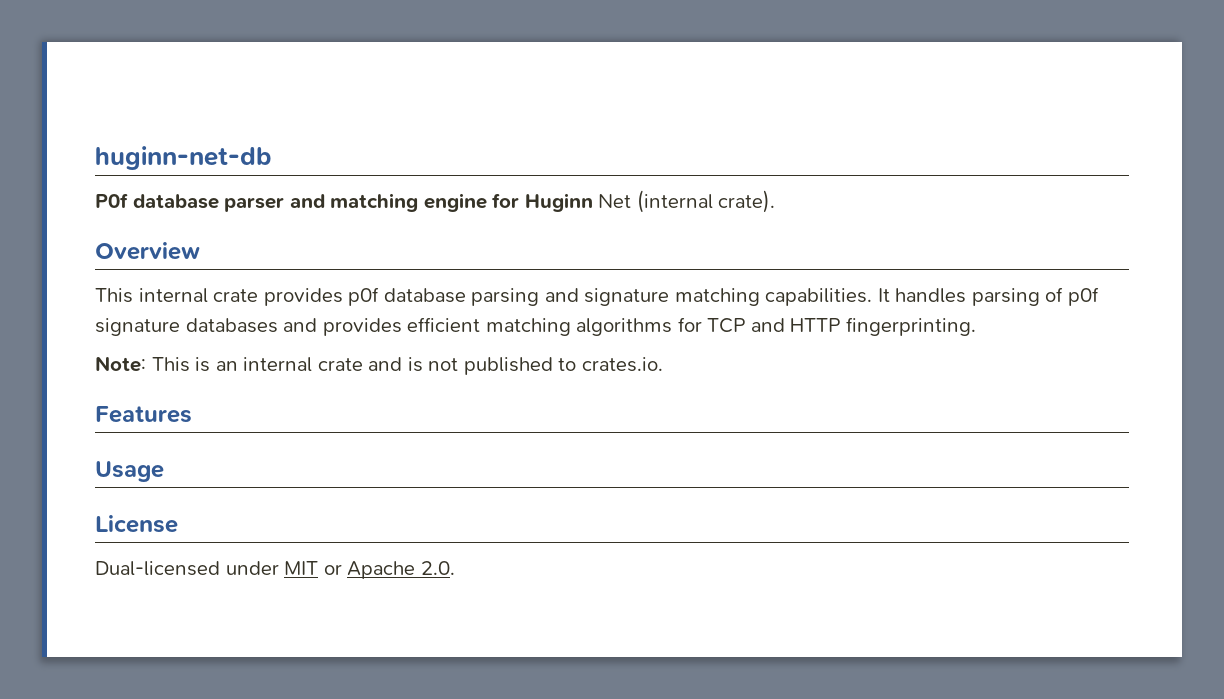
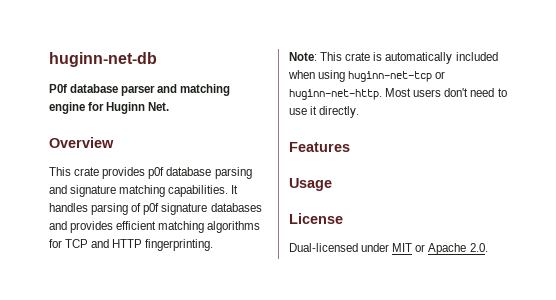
- P0f database parser and matching engine for Huginn Net (internal crate).
+ P0f database parser and matching engine for Huginn Net.
- This internal crate provides p0f database parsing and signature matching capabilities.
+ This crate provides p0f database parsing and signature matching capabilities.
- Note: This is an internal crate and is not published to crates.io.
+ Note: This crate is automatically included when using huginn-net-tcp or huginn-net-http. Most users don't need to use it directly.

